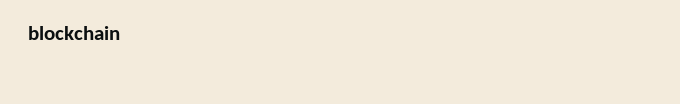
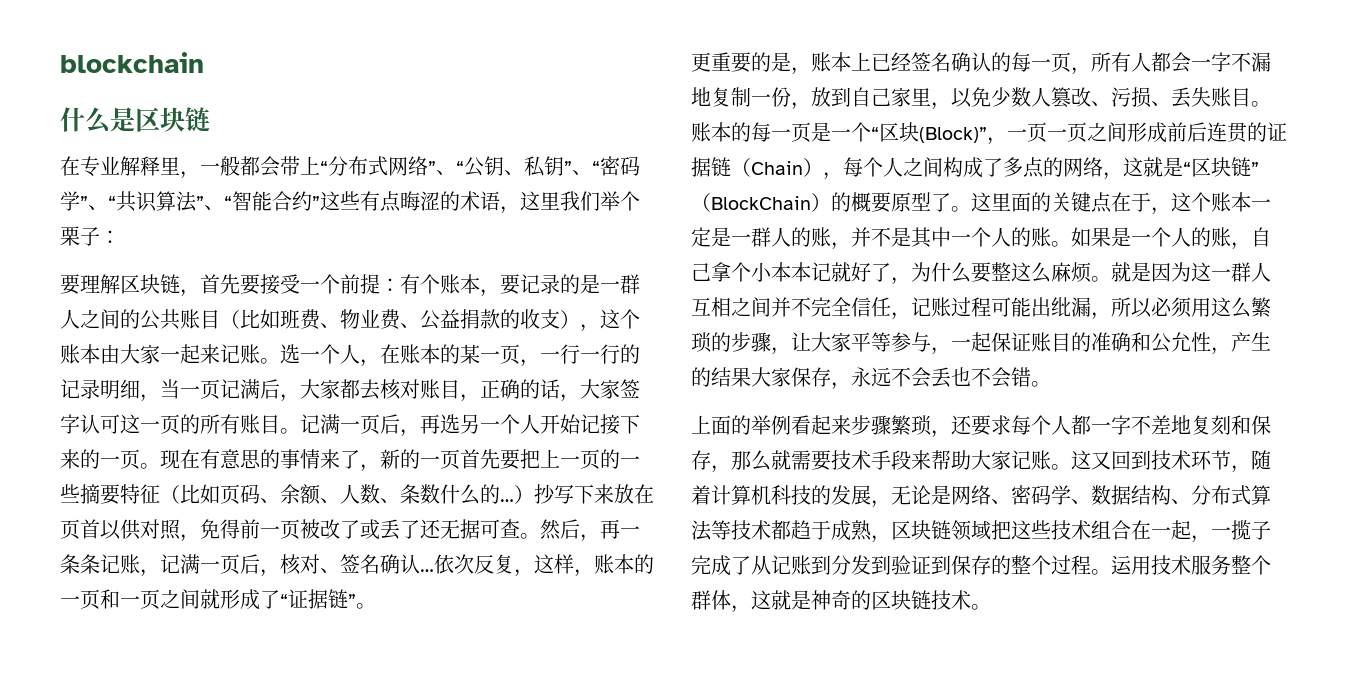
+ 什么是区块链
+ 在专业解释里，一般都会带上“分布式网络”、“公钥、私钥”、“密码学”、“共识算法”、“智能合约”这些有点晦涩的术语，这里我们举个栗子：
+ 要理解区块链，首先要接受一个前提：有个账本，要记录的是一群人之间的公共账目（比如班费、物业费、公益捐款的收支），这个账本由大家一起来记账。选一个人，在账本的某一页，一行一行的记录明细，当一页记满后，大家都去核对账目，正确的话，大家签字认可这一页的所有账目。记满一页后，再选另一个人开始记接下来的一页。现在有意思的事情来了，新的一页首先要把上一页的一些摘要特征（比如页码、余额、人数、条数什么的…）抄写下来放在页首以供对照，免得前一页被改了或丢了还无据可查。然后，再一条条记账，记满一页后，核对、签名确认…依次反复，这样，账本的一页和一页之间就形成了“证据链”。
+ 更重要的是，账本上已经签名确认的每一页，所有人都会一字不漏地复制一份，放到自己家里，以免少数人篡改、污损、丢失账目。账本的每一页是一个“区块(Block)”，一页一页之间形成前后连贯的证据链（Chain），每个人之间构成了多点的网络，这就是“区块链”（BlockChain）的概要原型了。这里面的关键点在于，这个账本一定是一群人的账，并不是其中一个人的账。如果是一个人的账，自己拿个小本本记就好了，为什么要整这么麻烦。就是因为这一群人互相之间并不完全信任，记账过程可能出纰漏，所以必须用这么繁琐的步骤，让大家平等参与，一起保证账目的准确和公允性，产生的结果大家保存，永远不会丢也不会错。
+ 上面的举例看起来步骤繁琐，还要求每个人都一字不差地复刻和保存，那么就需要技术手段来帮助大家记账。这又回到技术环节，随着计算机科技的发展，无论是网络、密码学、数据结构、分布式算法等技术都趋于成熟，区块链领域把这些技术组合在一起，一揽子完成了从记账到分发到验证到保存的整个过程。运用技术服务整个群体，这就是神奇的区块链技术。

